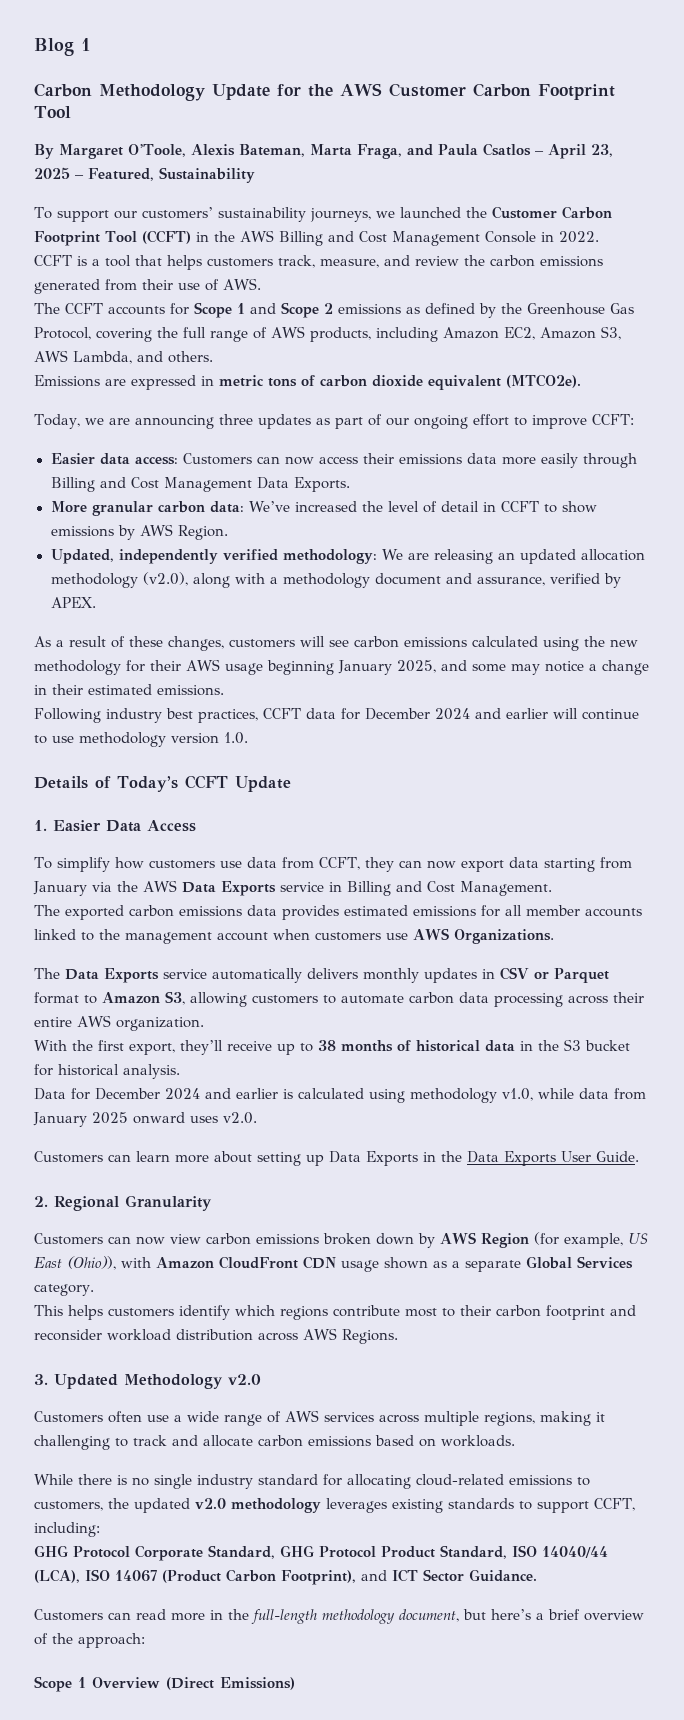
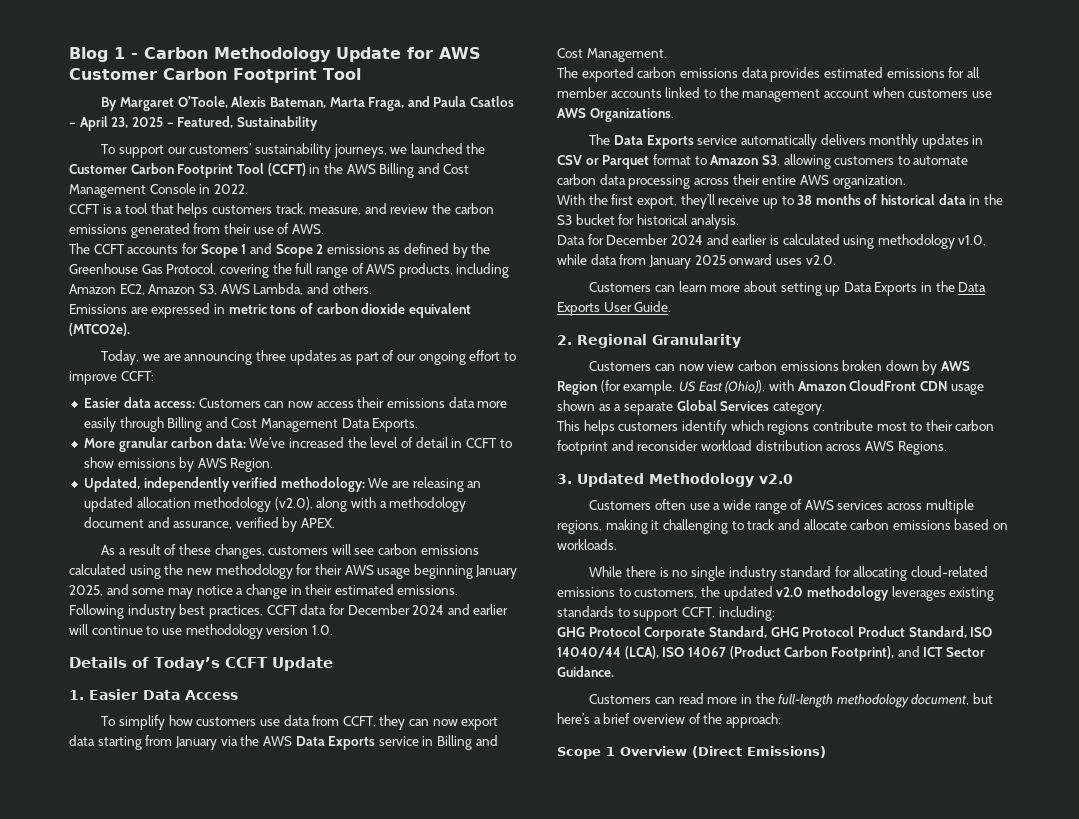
- Blog 1
- Carbon Methodology Update for the AWS Customer Carbon Footprint Tool
+ Blog 1 - Carbon Methodology Update for AWS Customer Carbon Footprint Tool

